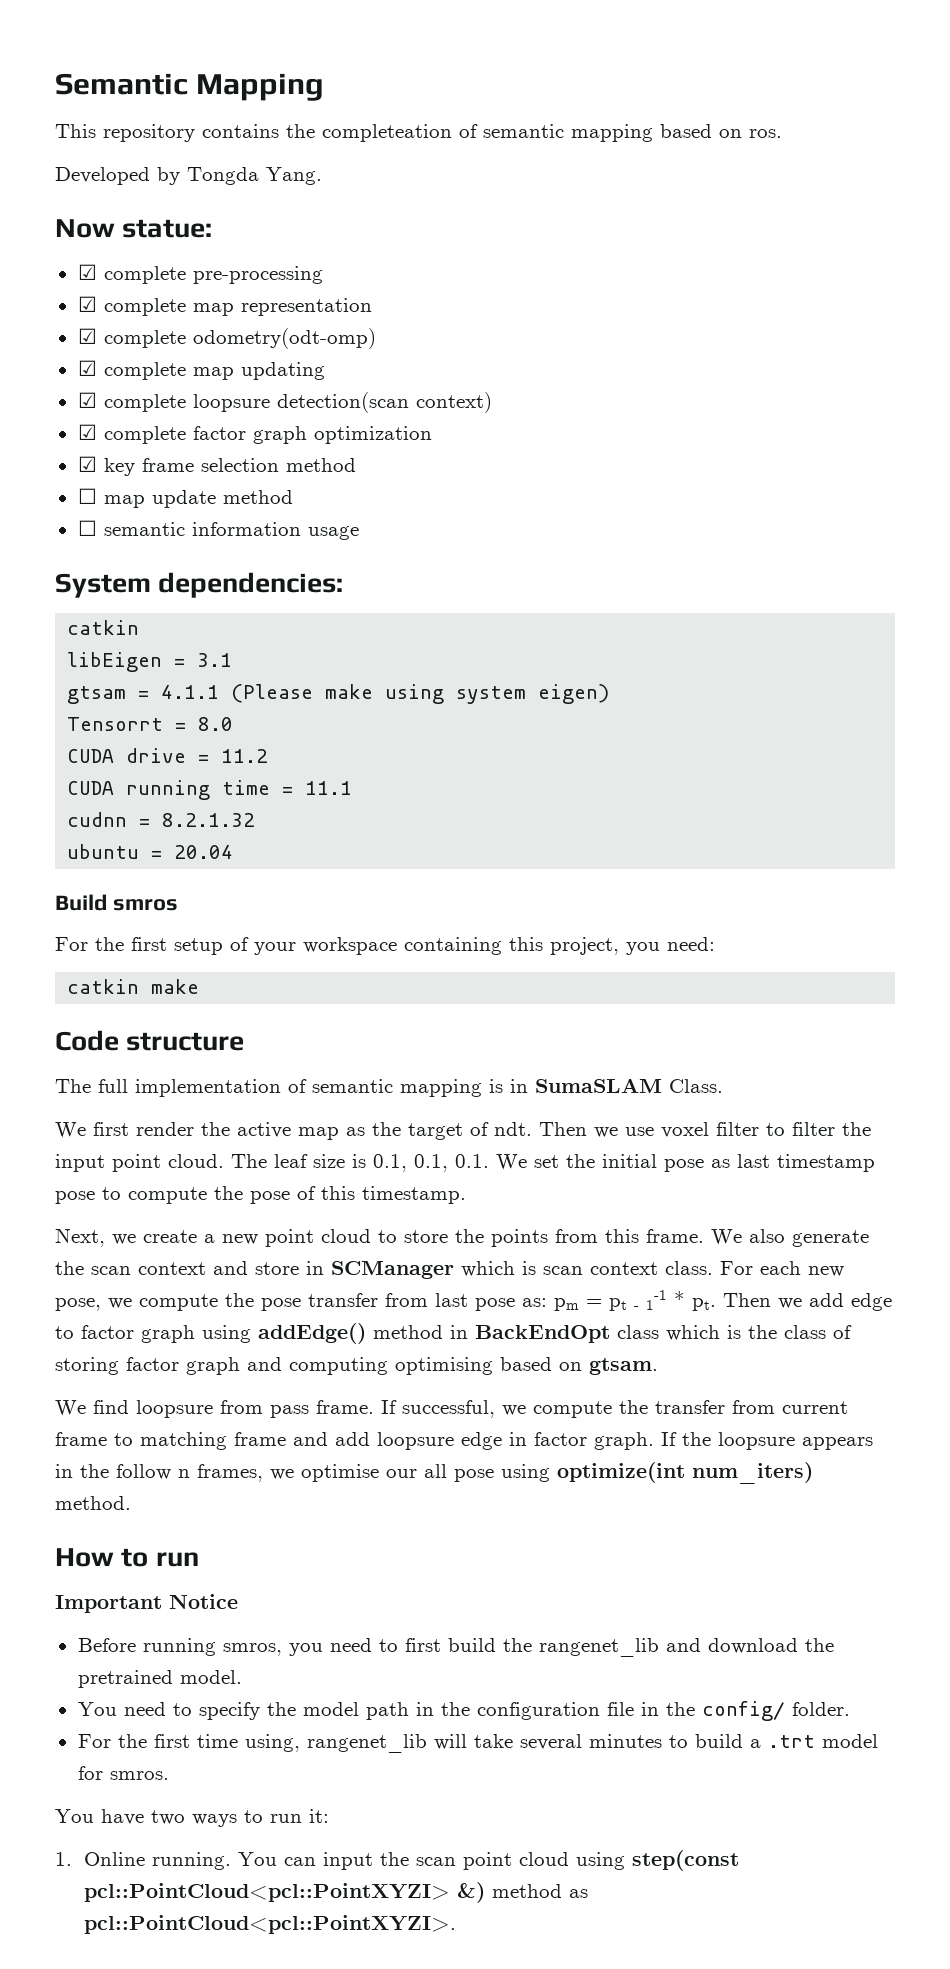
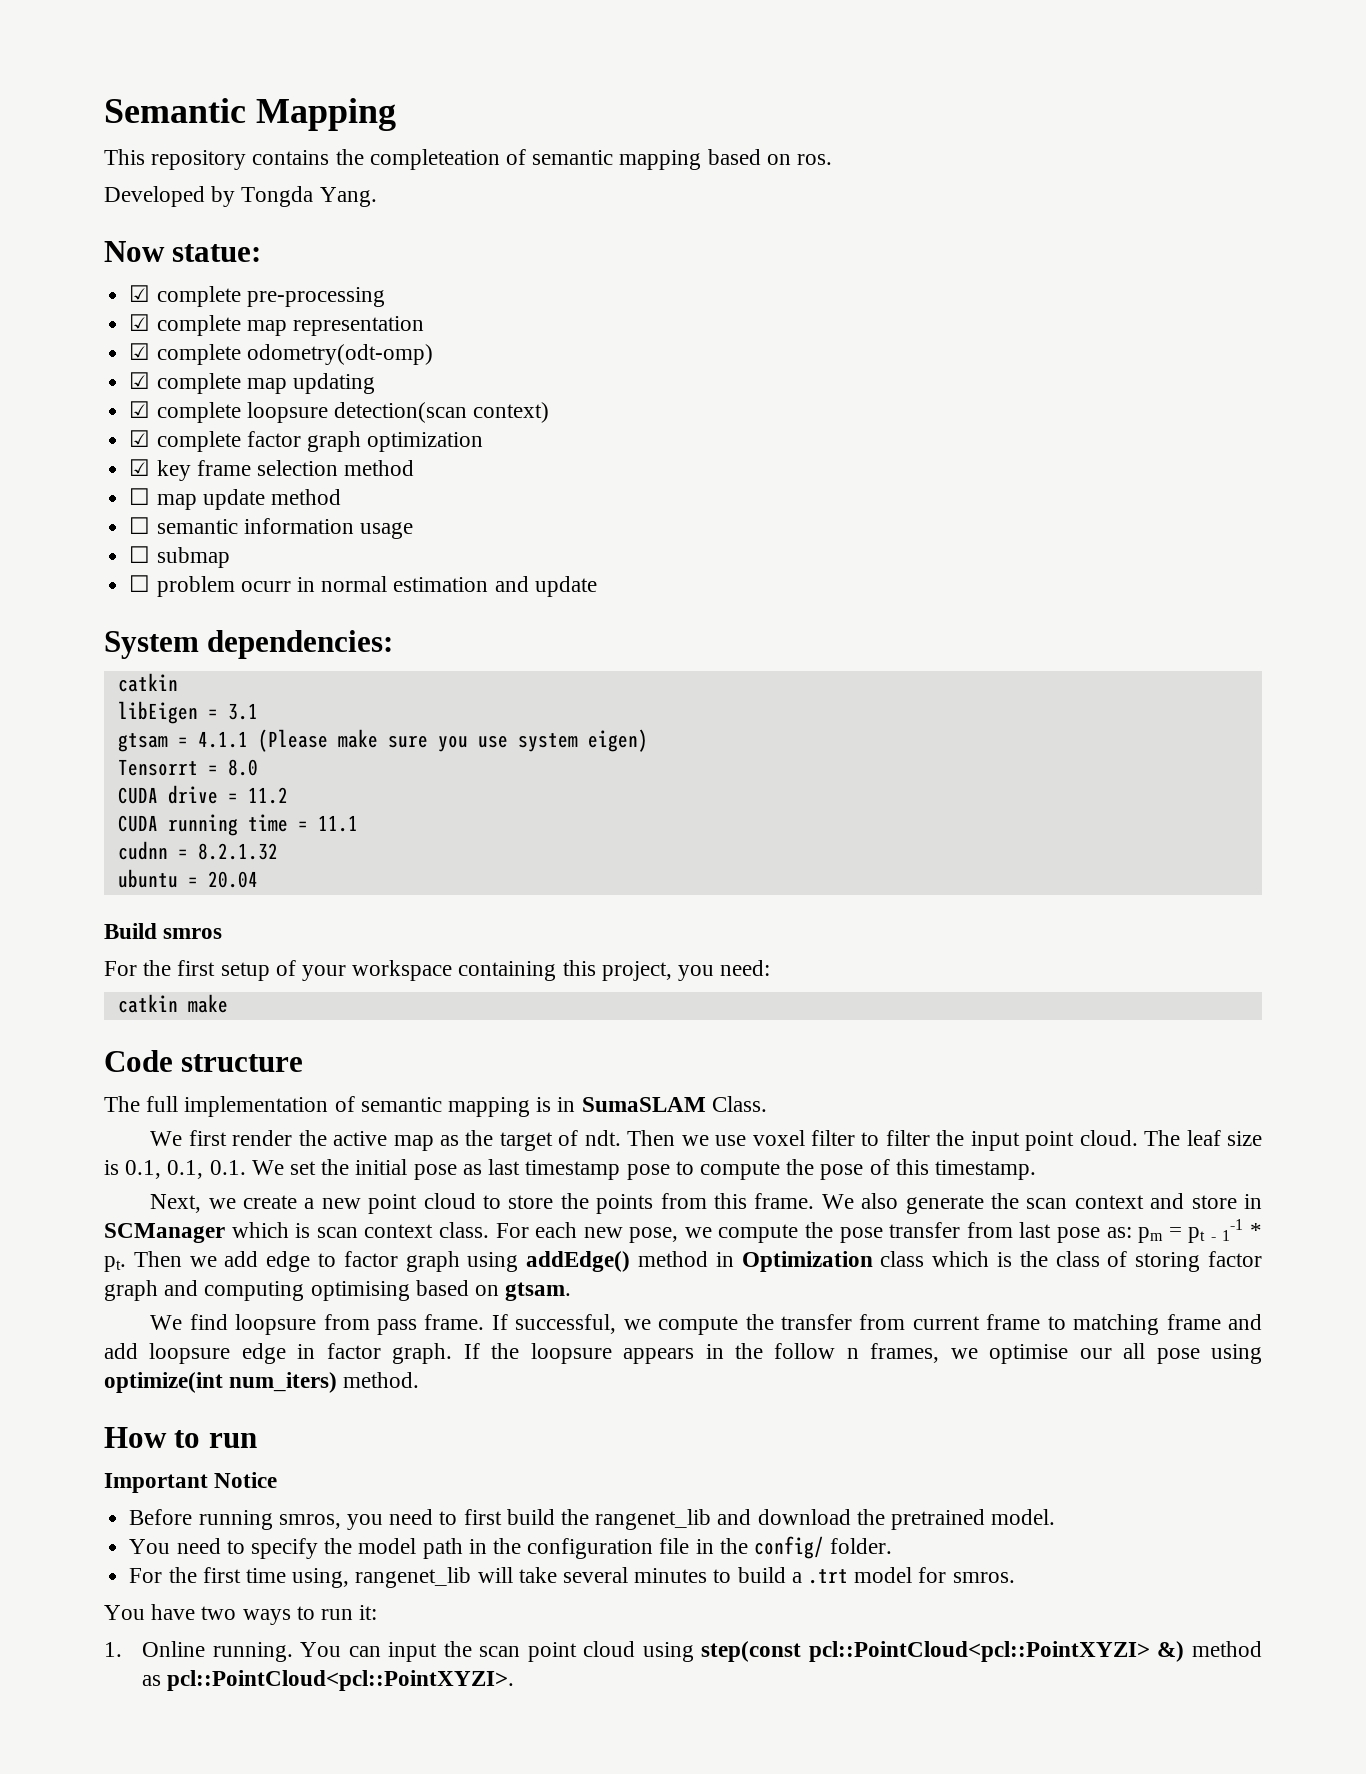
+ ☐ submap
+ ☐ problem ocurr in normal estimation and update
- gtsam = 4.1.1 (Please make using system eigen)
+ gtsam = 4.1.1 (Please make sure you use system eigen)
- Then we add edge to factor graph using addEdge() method in BackEndOpt class which is the class of storing factor graph and computing optimising based on gtsam.
+ Then we add edge to factor graph using addEdge() method in Optimization class which is the class of storing factor graph and computing optimising based on gtsam.

